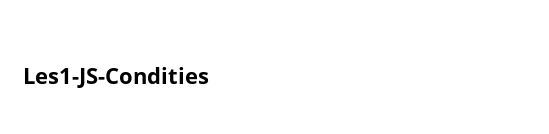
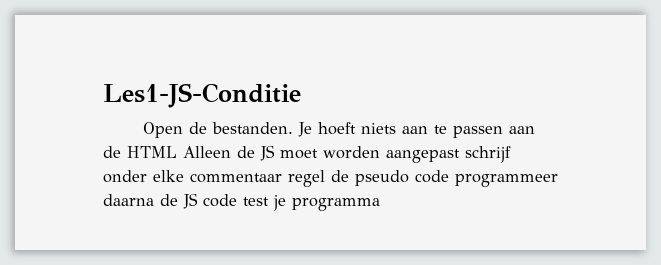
- Les1-JS-Condities
+ Les1-JS-Conditie
+ Open de bestanden. Je hoeft niets aan te passen aan de HTML Alleen de JS moet worden aangepast schrijf onder elke commentaar regel de pseudo code programmeer daarna de JS code test je programma

